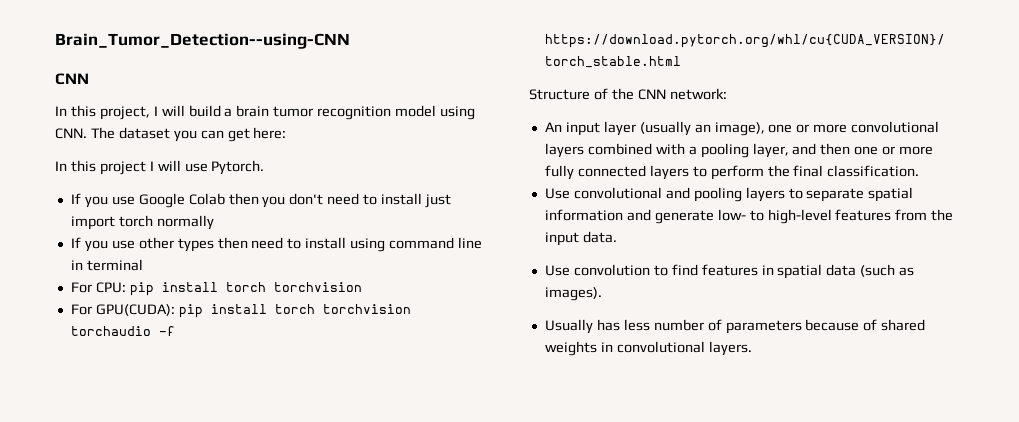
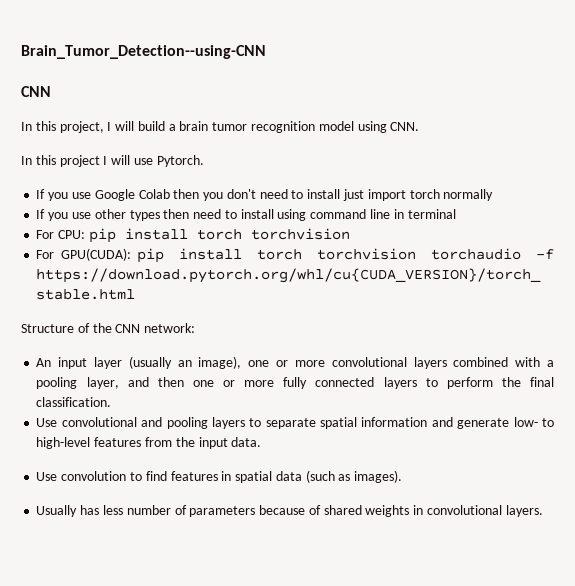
- In this project, I will build a brain tumor recognition model using CNN. The dataset you can get here:
+ In this project, I will build a brain tumor recognition model using CNN.

